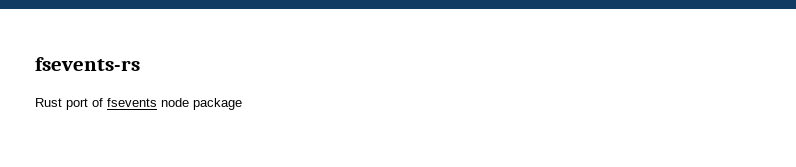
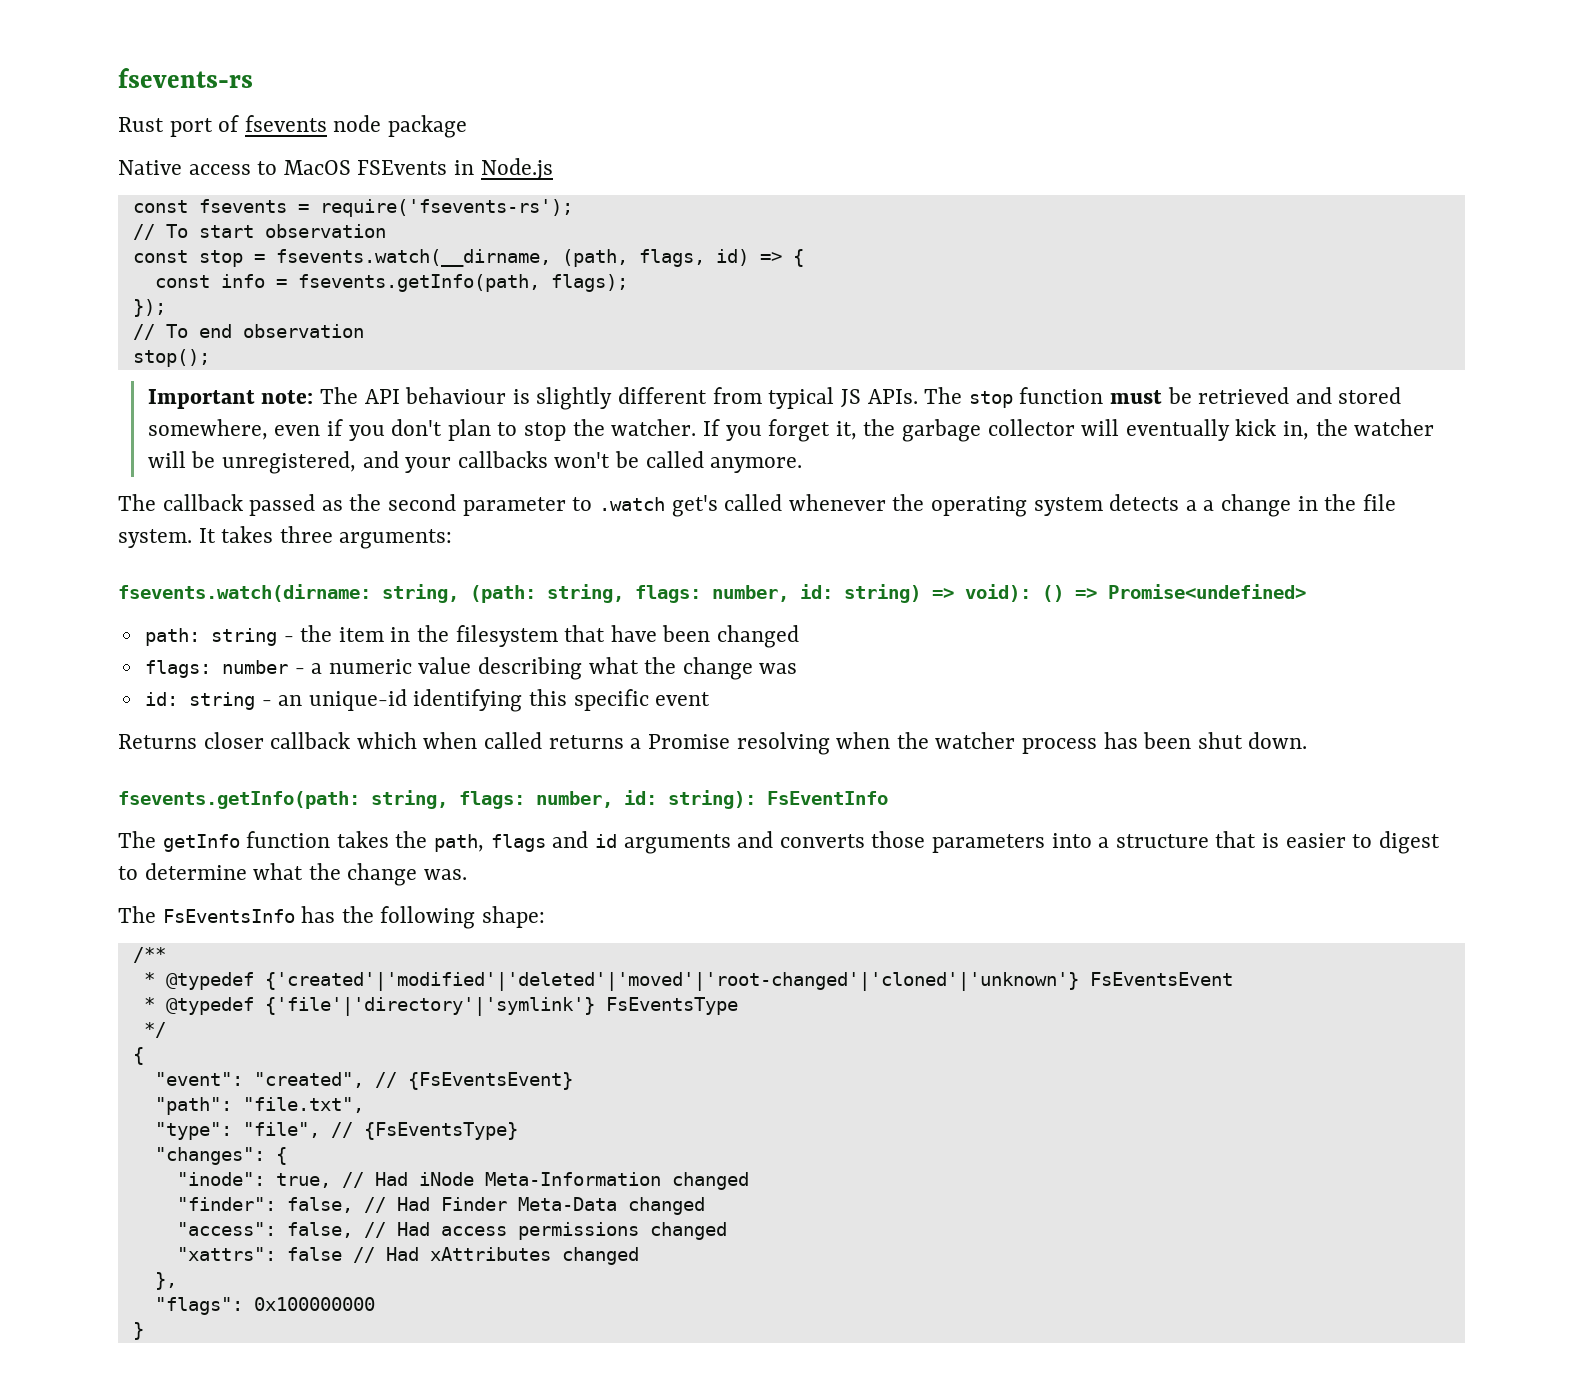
+ Native access to MacOS FSEvents in Node.js
+ const fsevents = require('fsevents-rs');
+ // To start observation
+ const stop = fsevents.watch(__dirname, (path, flags, id) => {
+ const info = fsevents.getInfo(path, flags);
+ });
+ // To end observation
+ stop();
+ Important note: The API behaviour is slightly different from typical JS APIs. The stop function must be retrieved and stored somewhere, even if you don't plan to stop the watcher. If you forget it, the garbage collector will eventually kick in, the watcher will be unregistered, and your callbacks won't be called anymore.
+ The callback passed as the second parameter to .watch get's called whenever the operating system detects a a change in the file system. It takes three arguments:
+ fsevents.watch(dirname: string, (path: string, flags: number, id: string) => void): () => Promise<undefined>
+ path: string - the item in the filesystem that have been changed
+ flags: number - a numeric value describing what the change was
+ id: string - an unique-id identifying this specific event
+ Returns closer callback which when called returns a Promise resolving when the watcher process has been shut down.
+ fsevents.getInfo(path: string, flags: number, id: string): FsEventInfo
+ The getInfo function takes the path, flags and id arguments and converts those parameters into a structure that is easier to digest to determine what the change was.
+ The FsEventsInfo has the following shape:
+ /**
+ * @typedef {'created'|'modified'|'deleted'|'moved'|'root-changed'|'cloned'|'unknown'} FsEventsEvent
+ * @typedef {'file'|'directory'|'symlink'} FsEventsType
+ */
+ {
+ "event": "created", // {FsEventsEvent}
+ "path": "file.txt",
+ "type": "file", // {FsEventsType}
+ "changes": {
+ "inode": true, // Had iNode Meta-Information changed
+ "finder": false, // Had Finder Meta-Data changed
+ "access": false, // Had access permissions changed
+ "xattrs": false // Had xAttributes changed
+ },
+ "flags": 0x100000000
+ }

